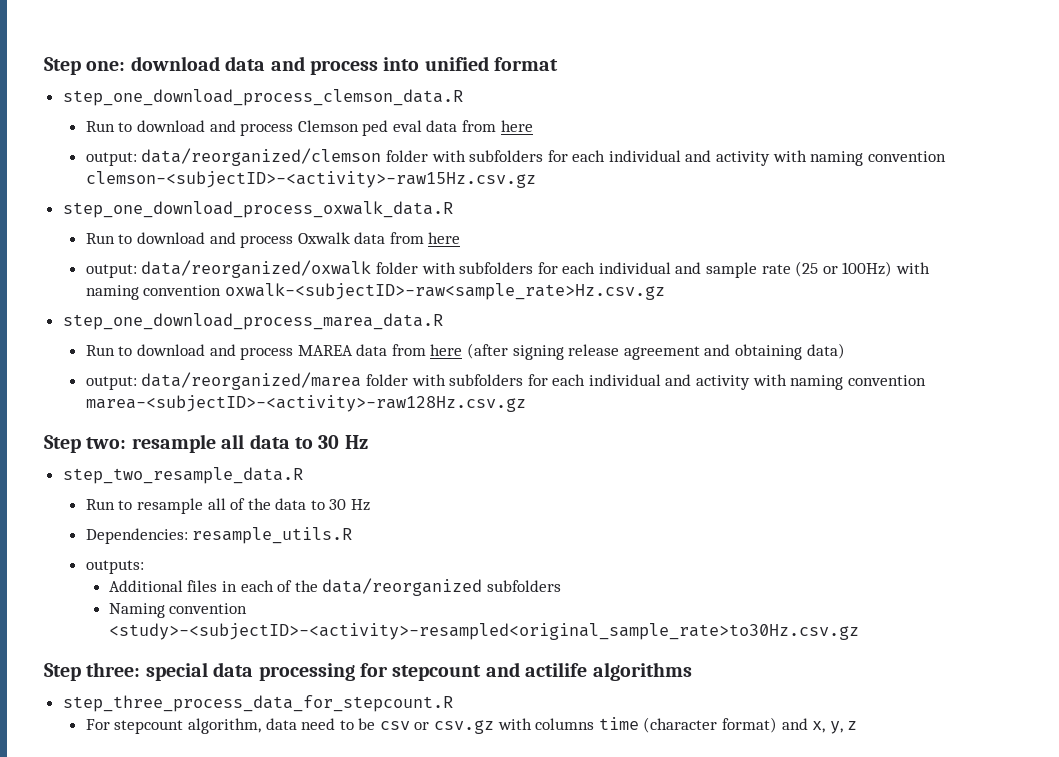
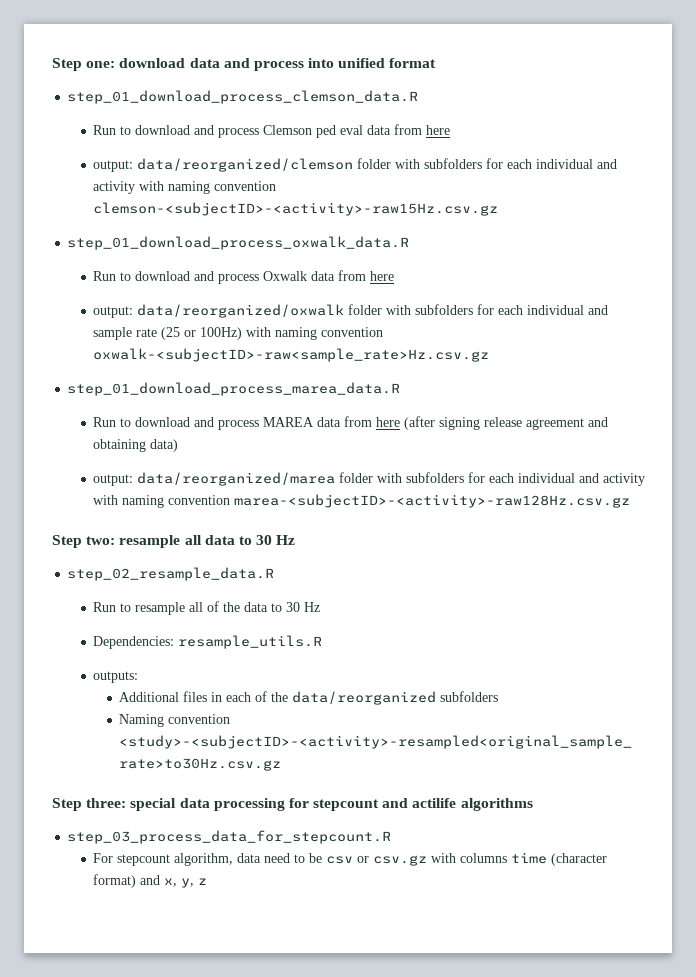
- step_one_download_process_clemson_data.R
+ step_01_download_process_clemson_data.R
- step_one_download_process_oxwalk_data.R
+ step_01_download_process_oxwalk_data.R
- step_one_download_process_marea_data.R
+ step_01_download_process_marea_data.R
- step_two_resample_data.R
+ step_02_resample_data.R
- step_three_process_data_for_stepcount.R
+ step_03_process_data_for_stepcount.R

